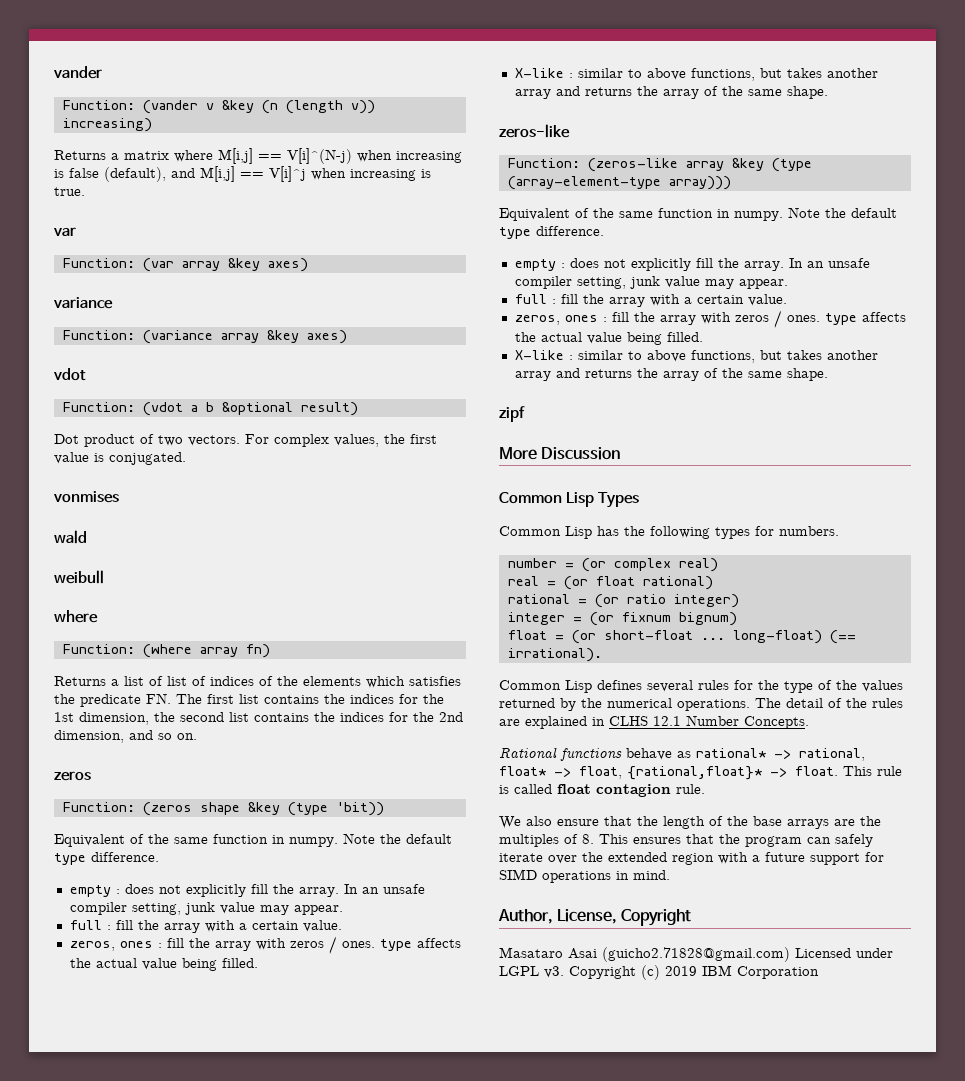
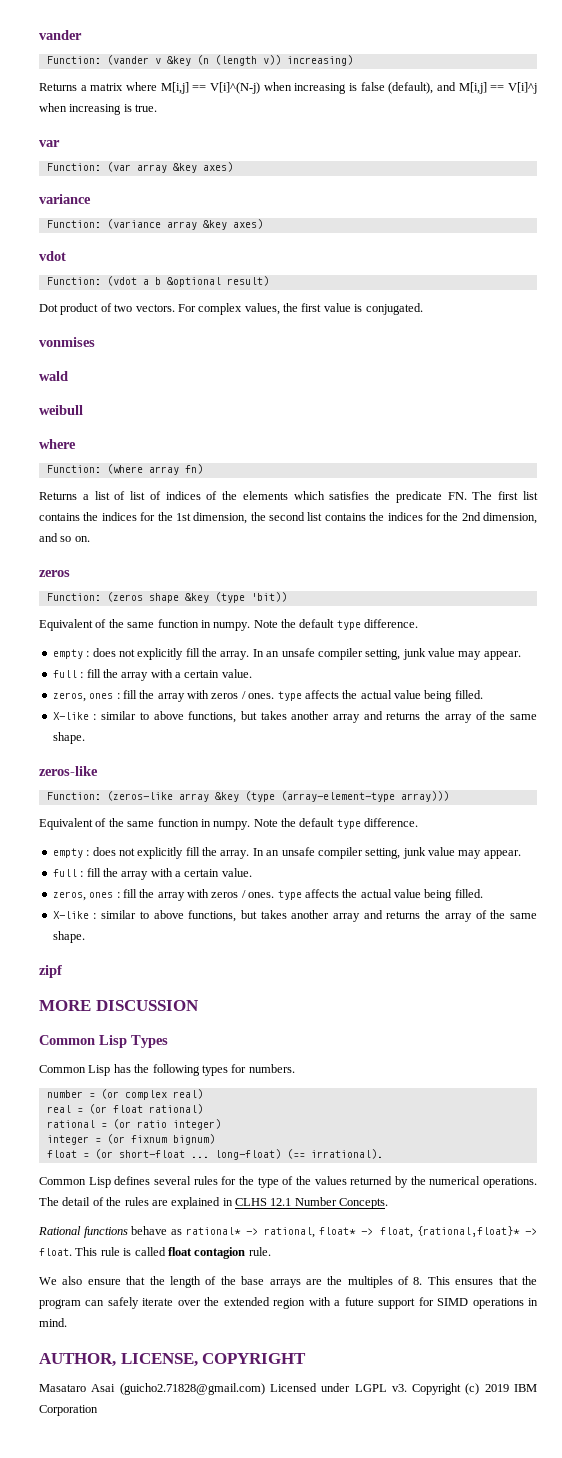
- More Discussion
+ MORE DISCUSSION
- Author, License, Copyright
+ AUTHOR, LICENSE, COPYRIGHT

